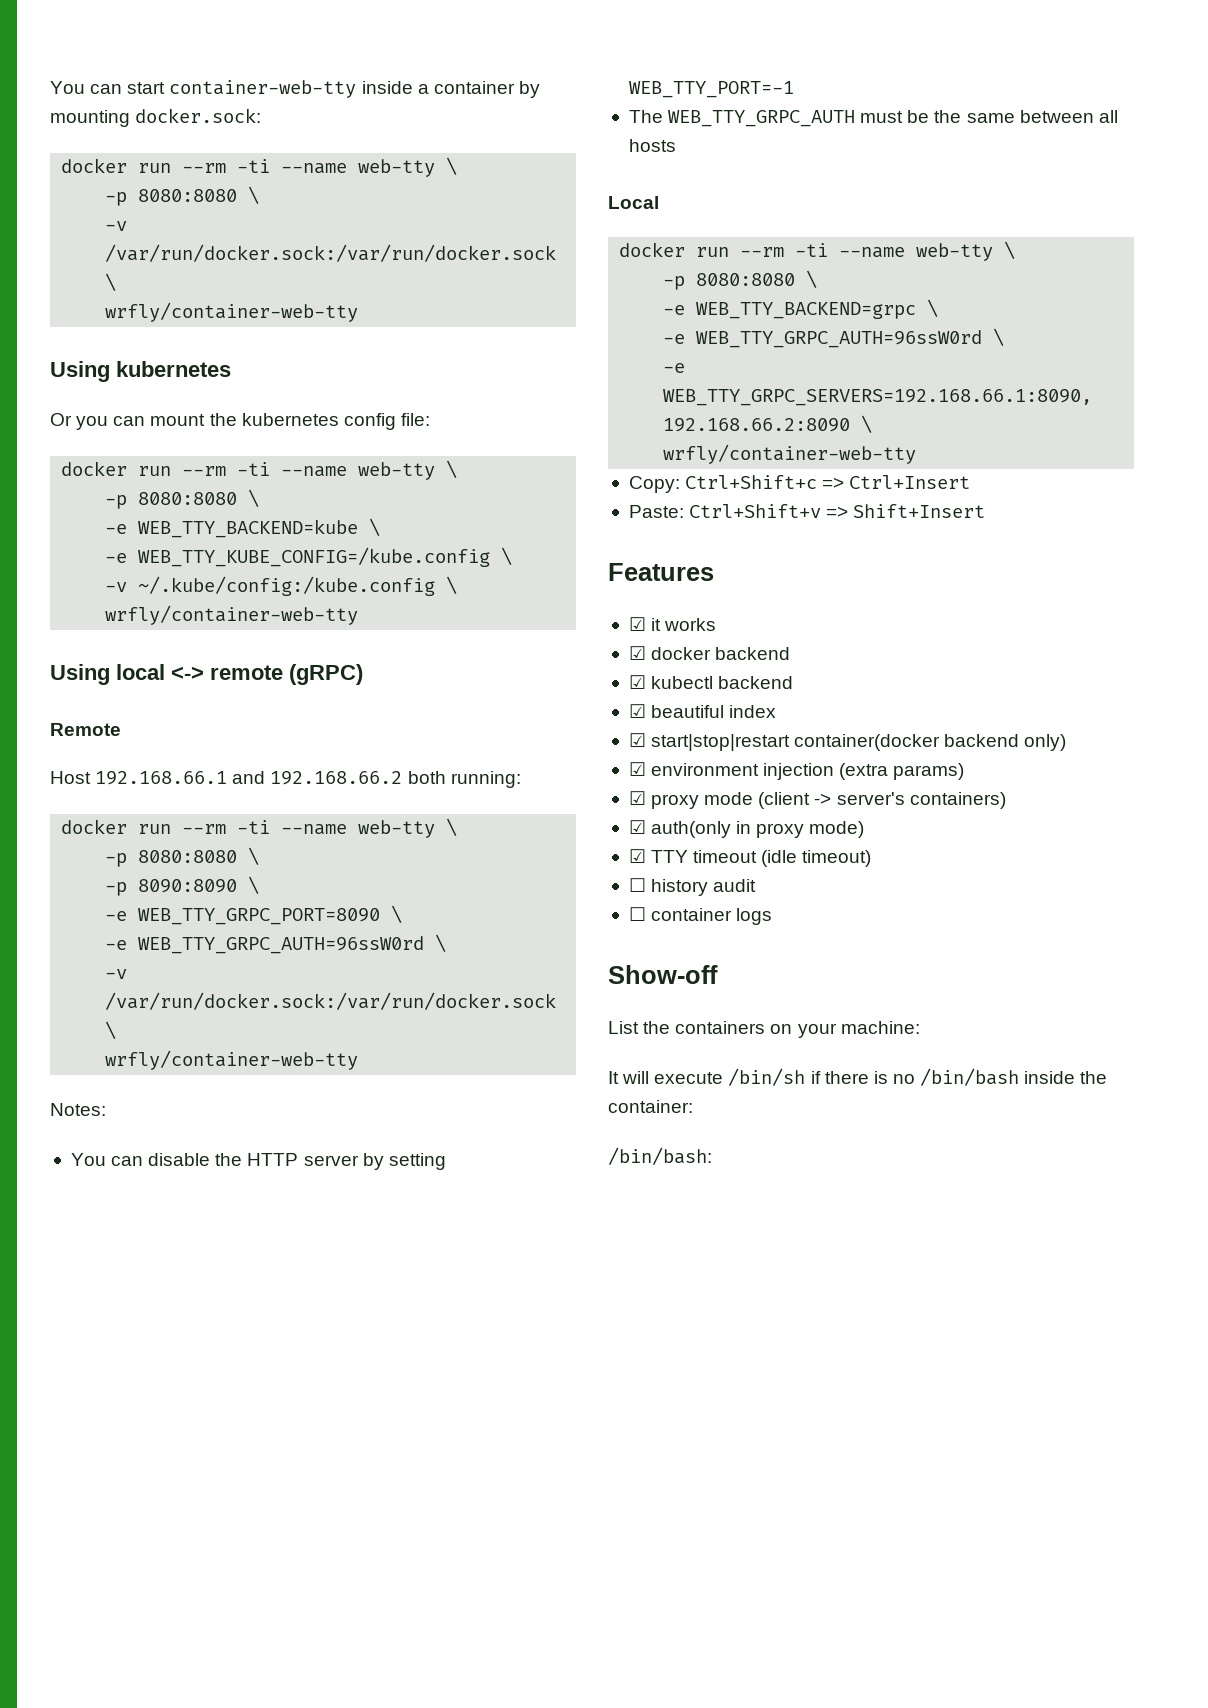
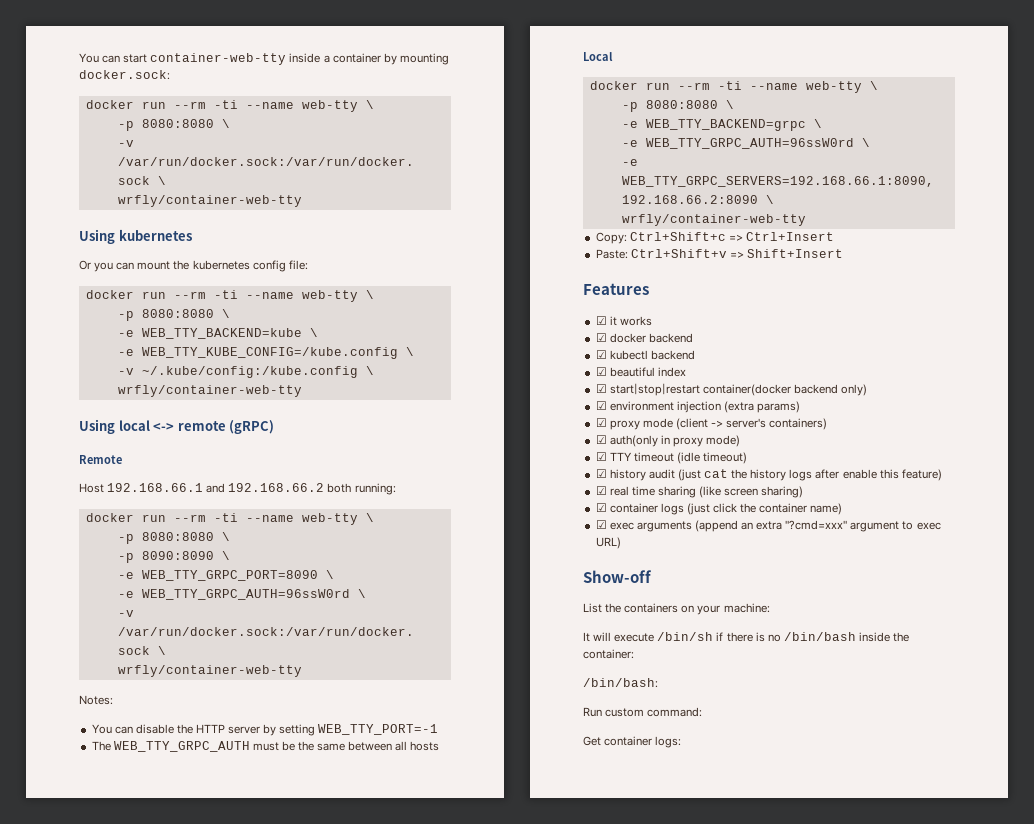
- ☐ history audit
- ☐ container logs
+ ☑ history audit (just cat the history logs after enable this feature)
+ ☑ real time sharing (like screen sharing)
+ ☑ container logs (just click the container name)
+ ☑ exec arguments (append an extra "?cmd=xxx" argument to exec URL)
+ Run custom command:
+ Get container logs:

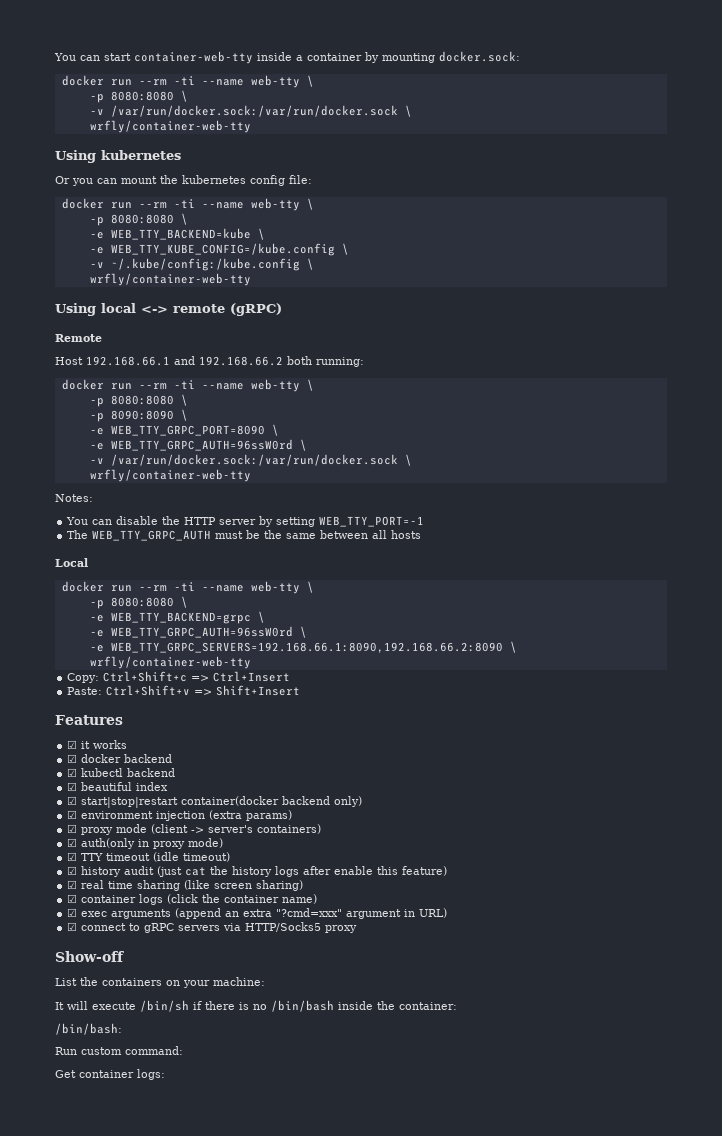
- ☑ container logs (just click the container name)
+ ☑ container logs (click the container name)
- ☑ exec arguments (append an extra "?cmd=xxx" argument to exec URL)
+ ☑ exec arguments (append an extra "?cmd=xxx" argument in URL)
+ ☑ connect to gRPC servers via HTTP/Socks5 proxy

